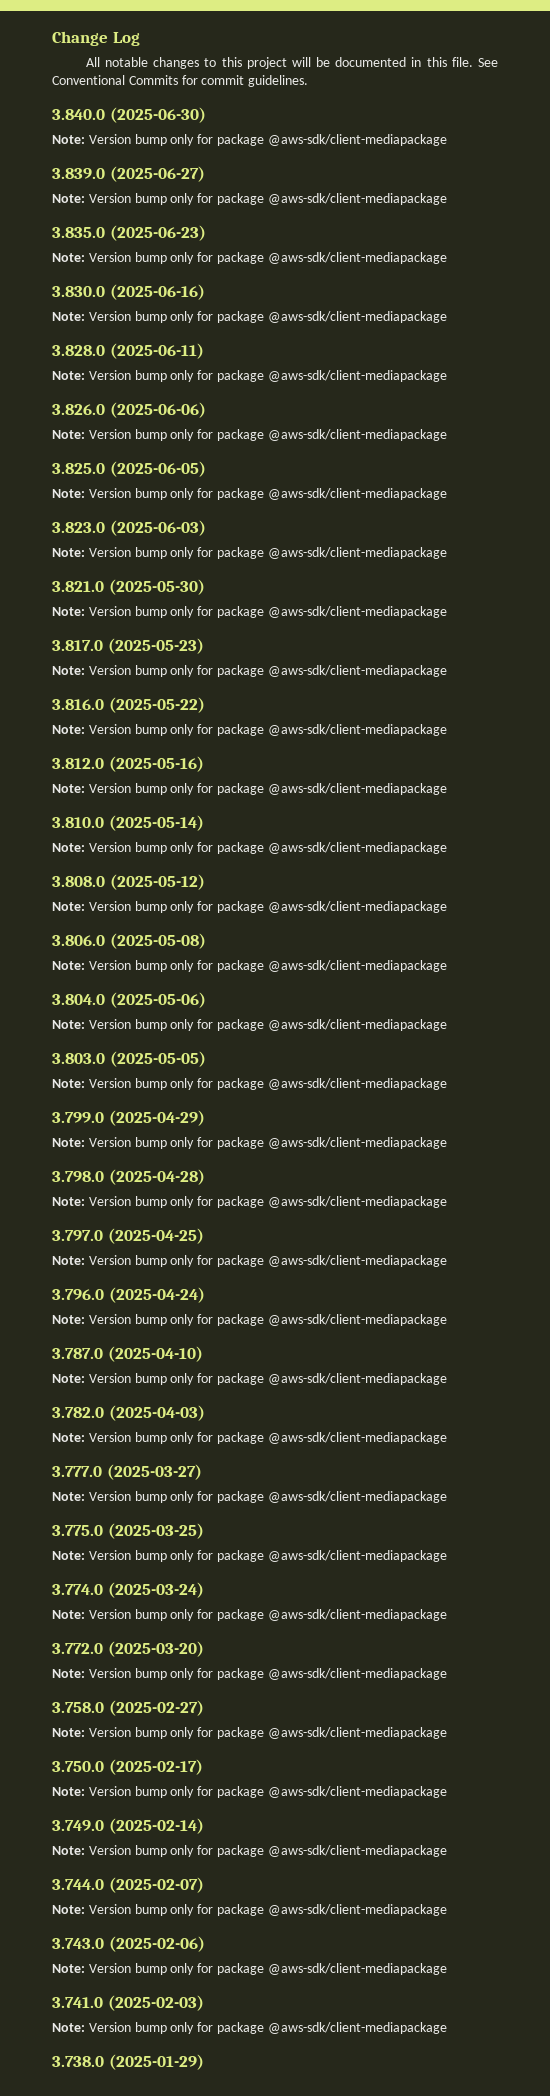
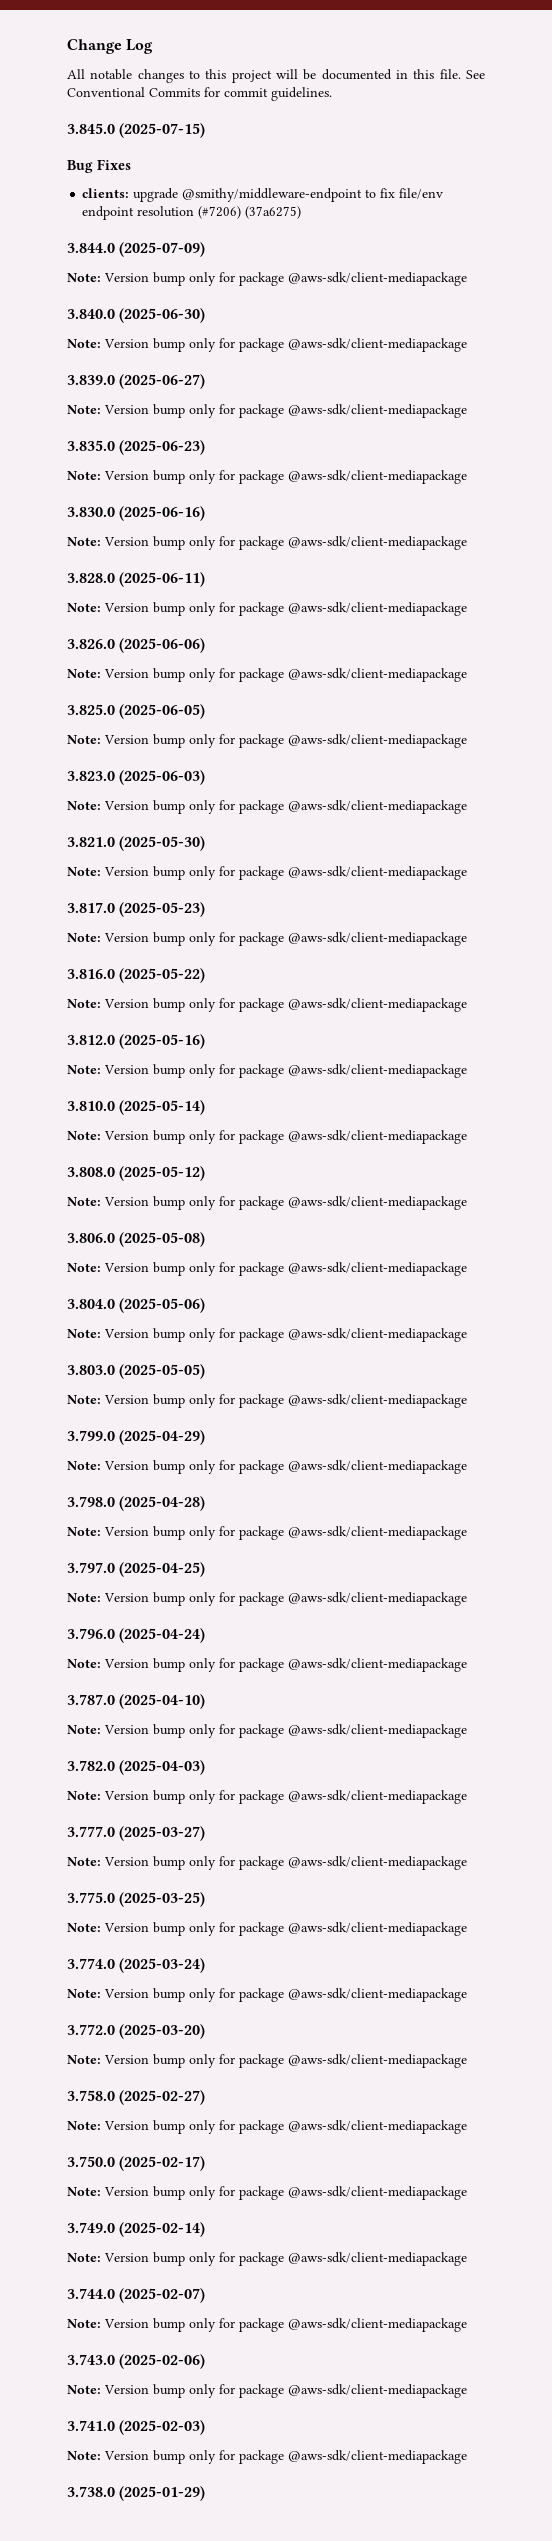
+ 3.845.0 (2025-07-15)
+ Bug Fixes
+ clients: upgrade @smithy/middleware-endpoint to fix file/env endpoint resolution (#7206) (37a6275)
+ 3.844.0 (2025-07-09)
+ Note: Version bump only for package @aws-sdk/client-mediapackage

